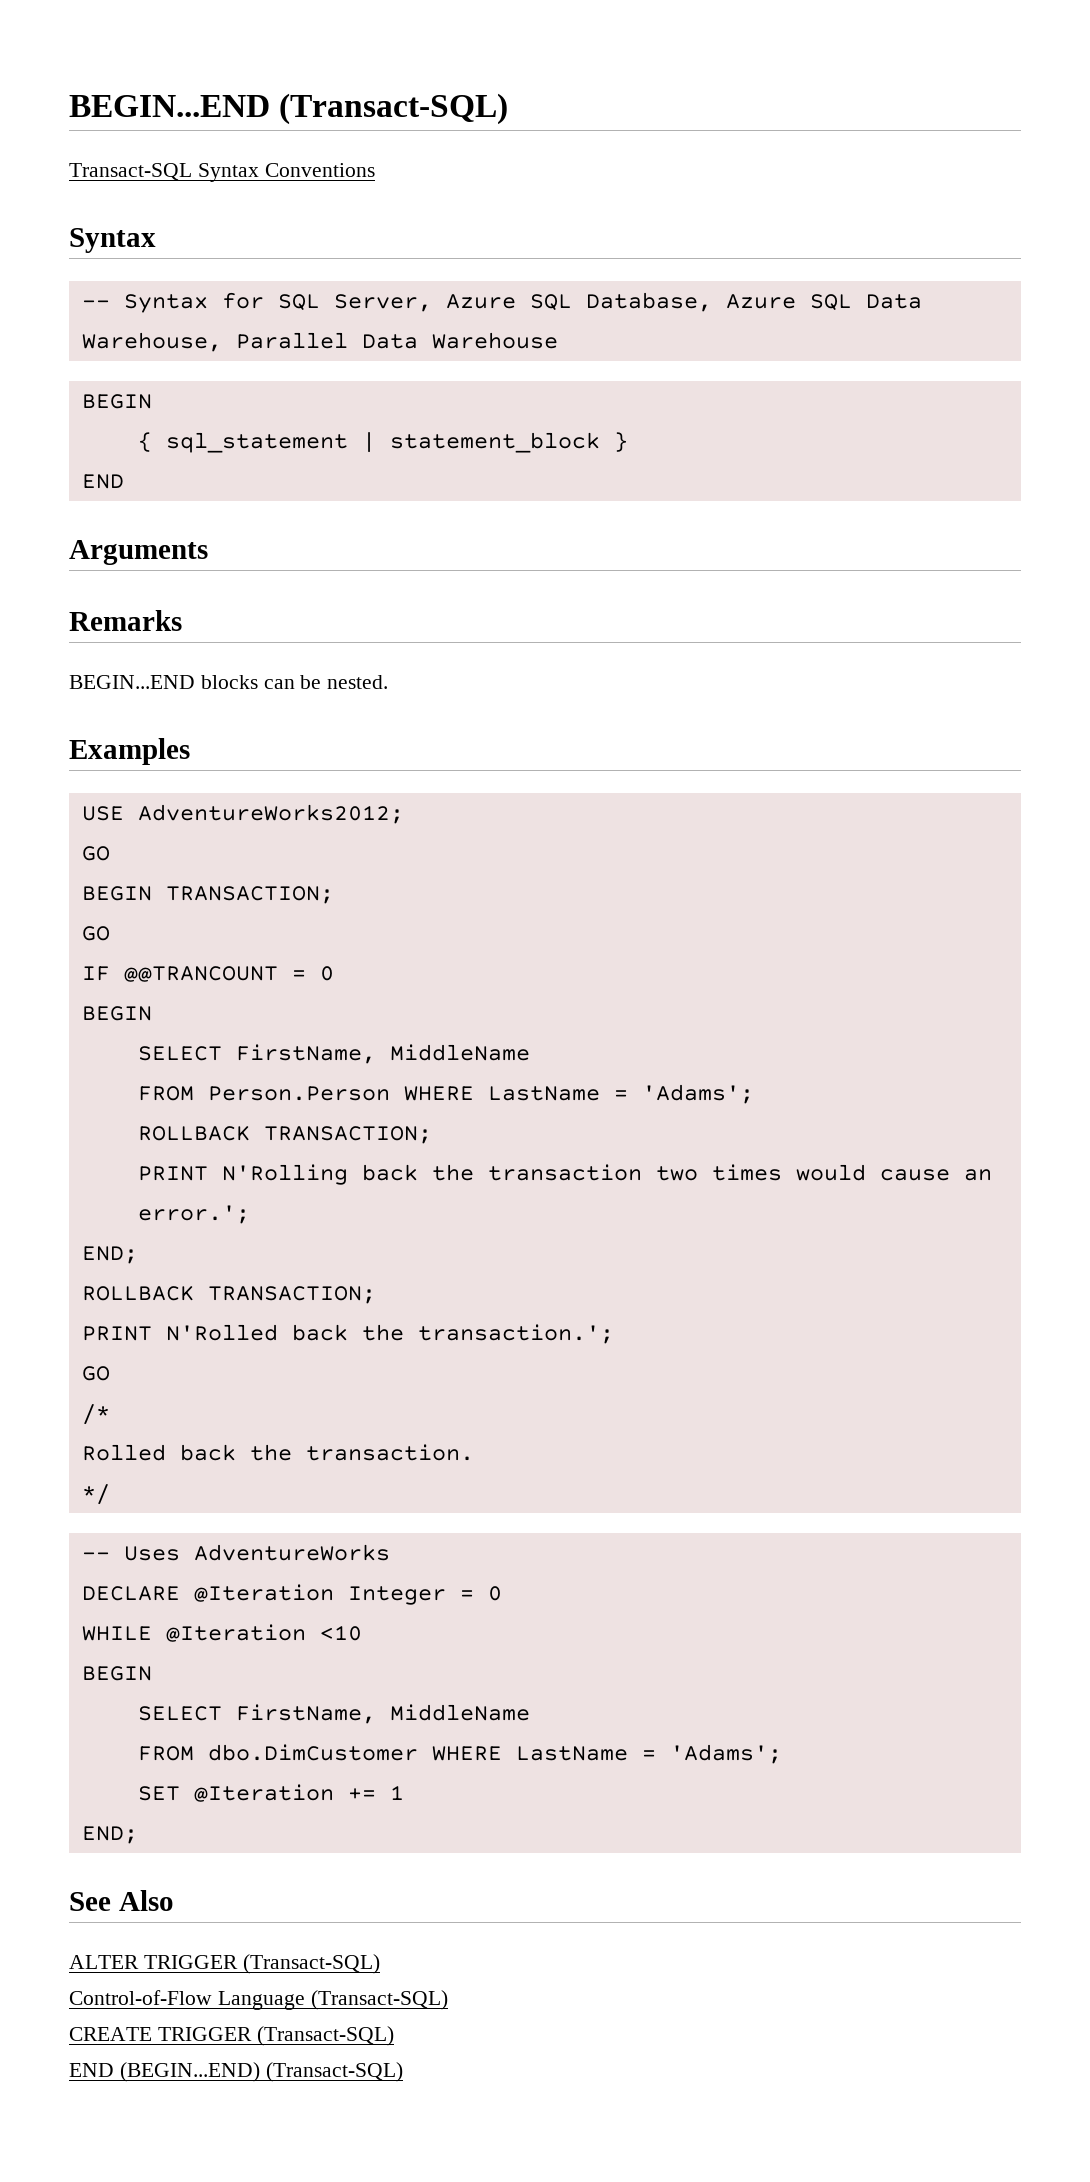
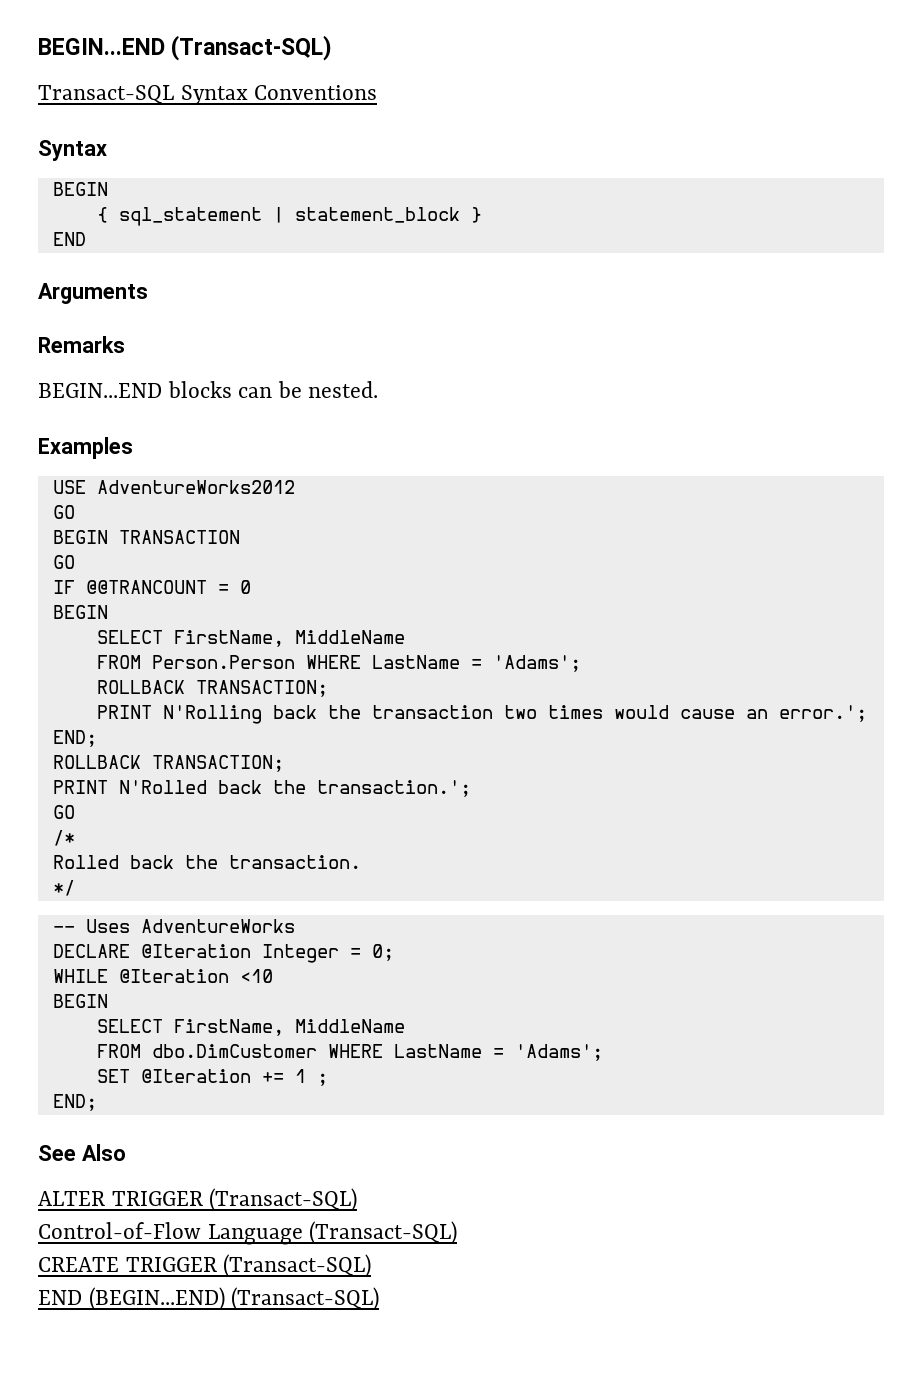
- -- Syntax for SQL Server, Azure SQL Database, Azure SQL Data Warehouse, Parallel Data Warehouse
- USE AdventureWorks2012;
+ USE AdventureWorks2012
- BEGIN TRANSACTION;
+ BEGIN TRANSACTION
- DECLARE @Iteration Integer = 0
+ DECLARE @Iteration Integer = 0;
- SET @Iteration += 1
+ SET @Iteration += 1 ;

